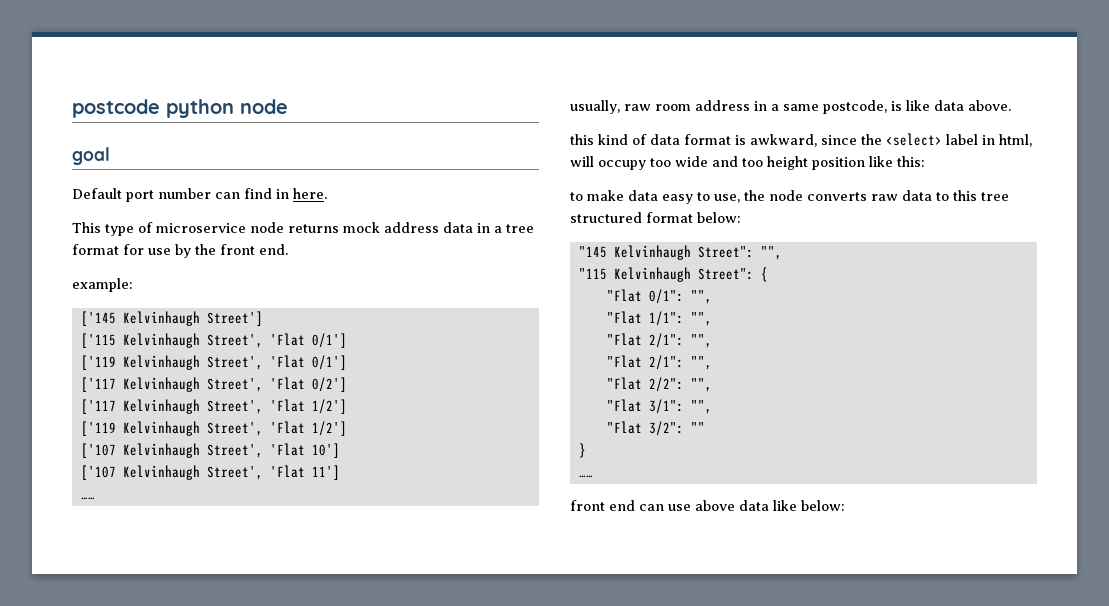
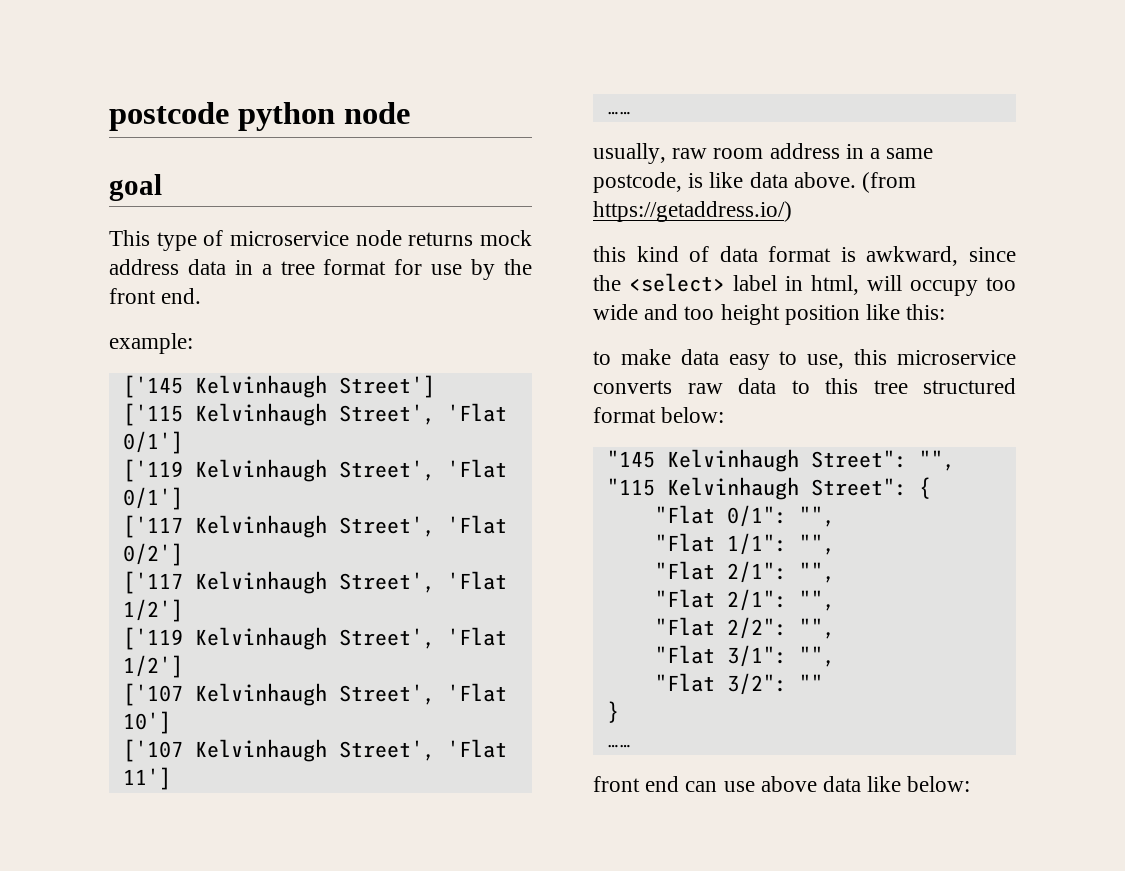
- Default port number can find in here.
+ (from https://getaddress.io/)
- to make data easy to use, the node converts raw data to this tree structured format below:
+ to make data easy to use, this microservice converts raw data to this tree structured format below:

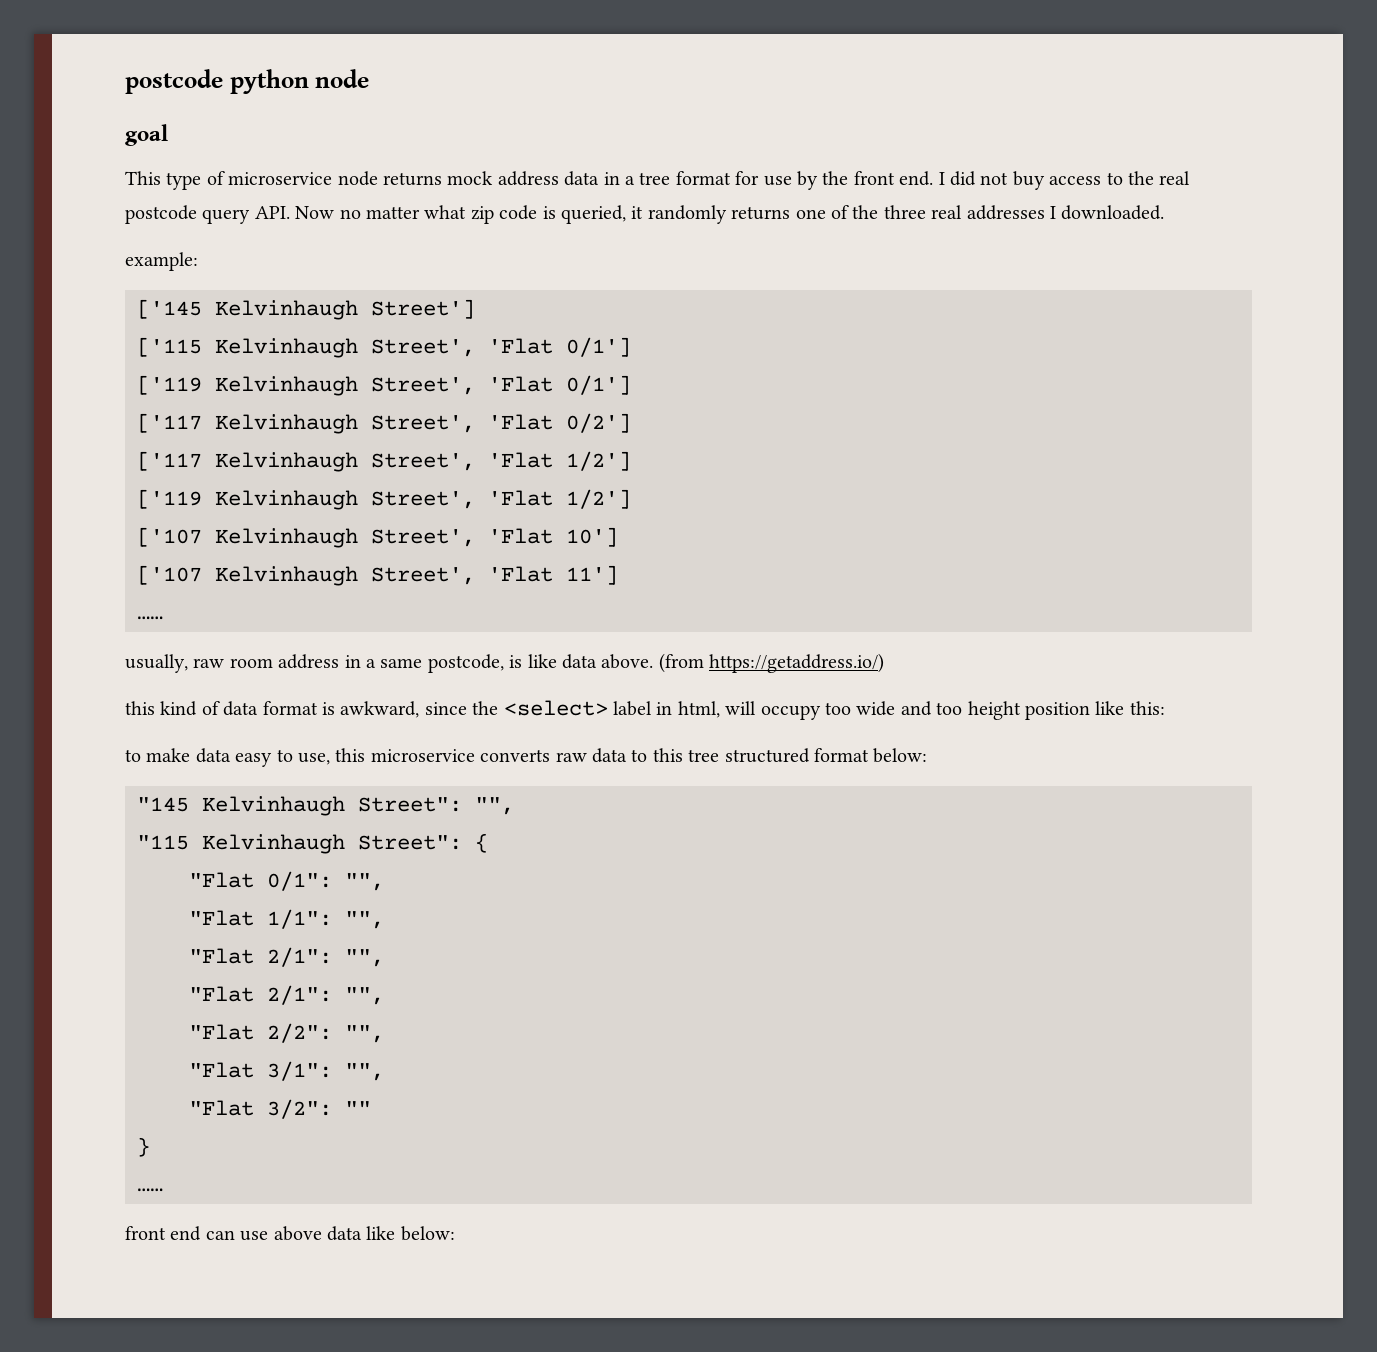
+ I did not buy access to the real postcode query API. Now no matter what zip code is queried, it randomly returns one of the three real addresses I downloaded.

